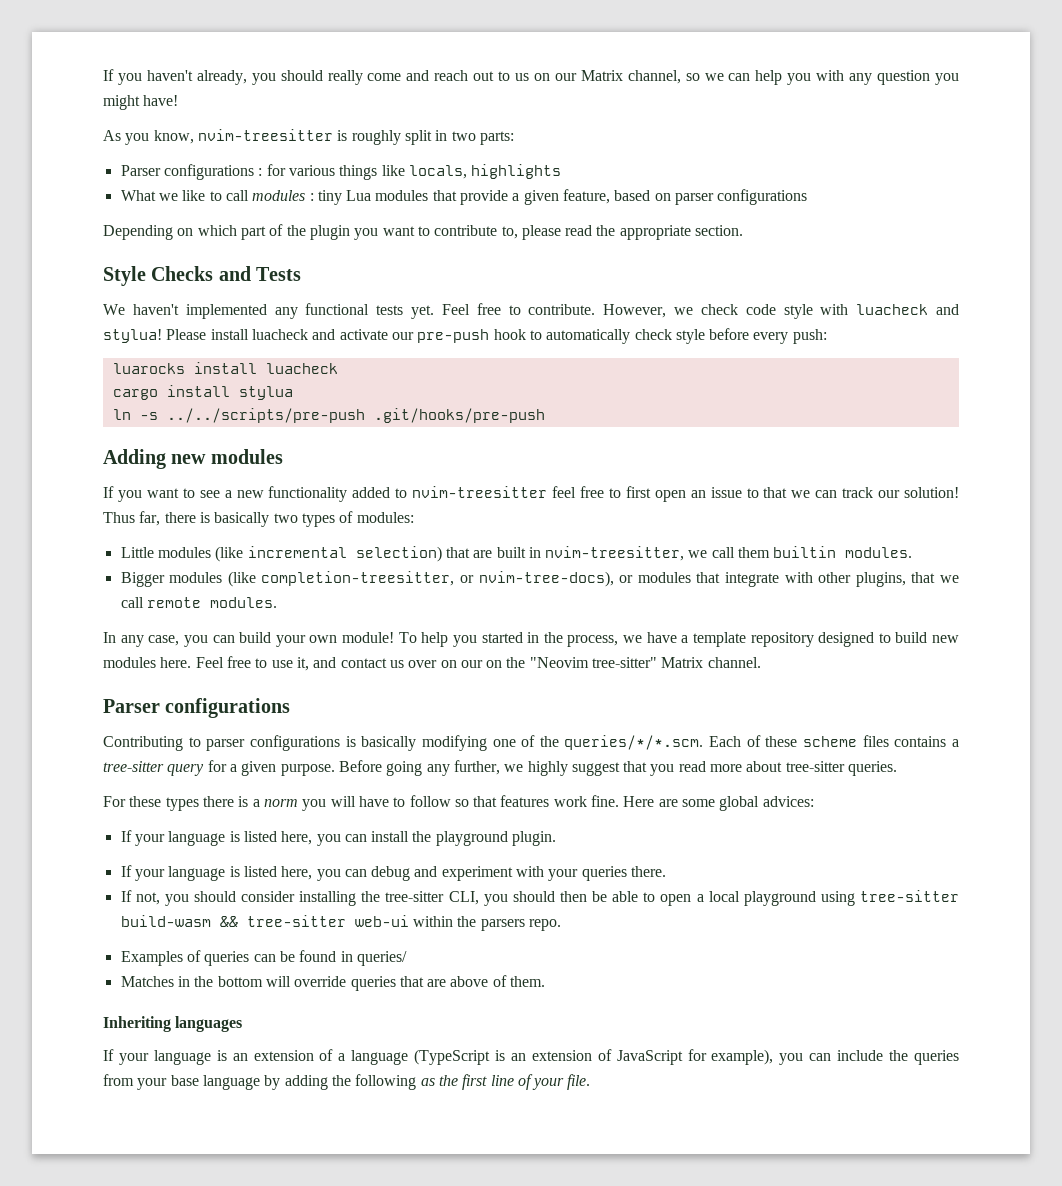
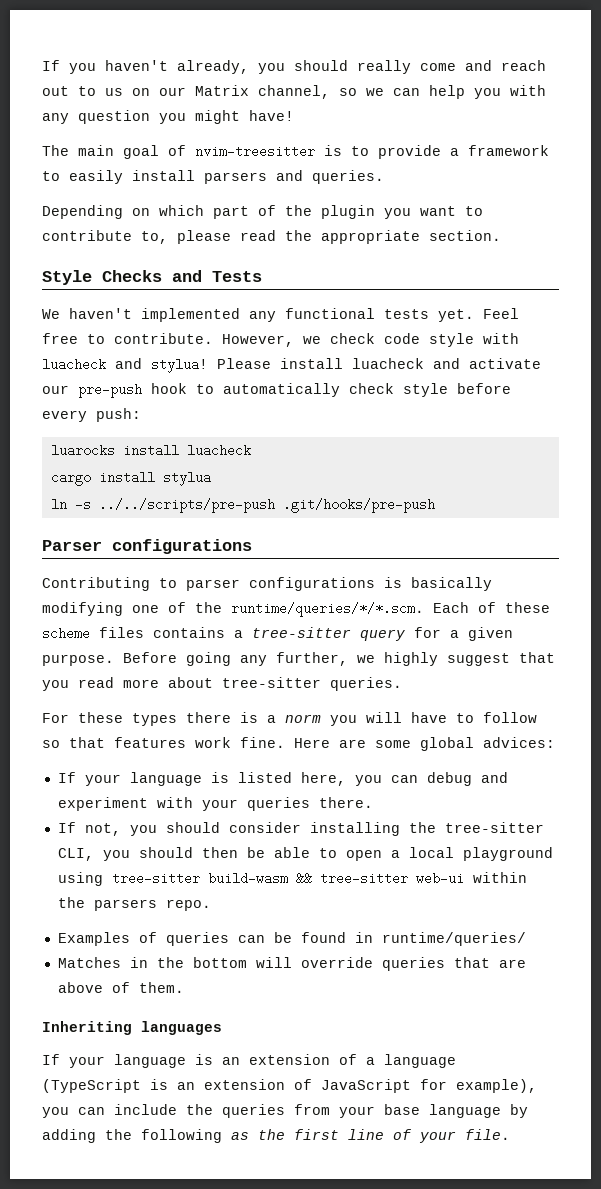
- As you know, nvim-treesitter is roughly split in two parts:
- Parser configurations : for various things like locals, highlights
- What we like to call modules : tiny Lua modules that provide a given feature, based on parser configurations
+ The main goal of nvim-treesitter is to provide a framework to easily install parsers and queries.
- Adding new modules
- If you want to see a new functionality added to nvim-treesitter feel free to first open an issue to that we can track our solution! Thus far, there is basically two types of modules:
- Little modules (like incremental selection) that are built in nvim-treesitter, we call them builtin modules.
- Bigger modules (like completion-treesitter, or nvim-tree-docs), or modules that integrate with other plugins, that we call remote modules.
- In any case, you can build your own module! To help you started in the process, we have a template repository designed to build new modules here. Feel free to use it, and contact us over on our on the "Neovim tree-sitter" Matrix channel.
- Contributing to parser configurations is basically modifying one of the queries/*/*.scm. Each of these scheme files contains a tree-sitter query for a given purpose.
+ Contributing to parser configurations is basically modifying one of the runtime/queries/*/*.scm. Each of these scheme files contains a tree-sitter query for a given purpose.
- If your language is listed here, you can install the playground plugin.
- Examples of queries can be found in queries/
+ Examples of queries can be found in runtime/queries/

